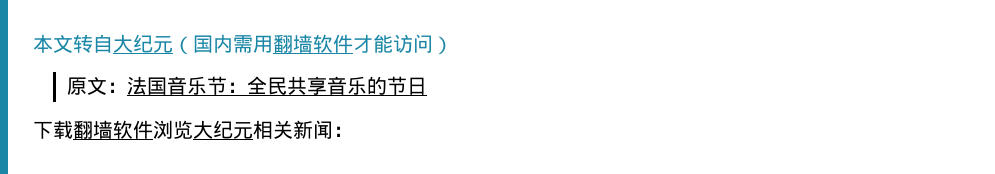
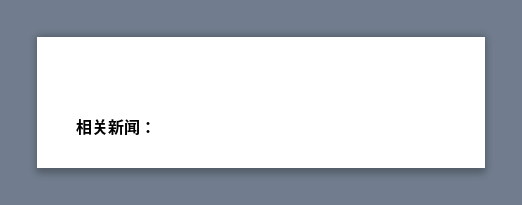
- 本文转自大纪元（国内需用翻墙软件才能访问）
- 原文：法国音乐节：全民共享音乐的节日
- 下载翻墙软件浏览大纪元相关新闻：
+ 相关新闻：

